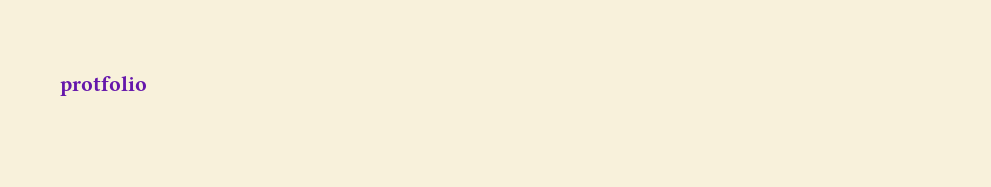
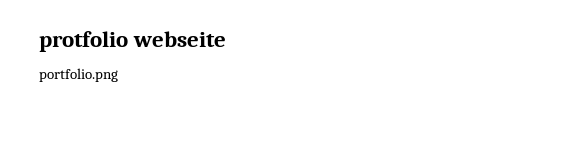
- protfolio
+ protfolio webseite
+ portfolio.png

